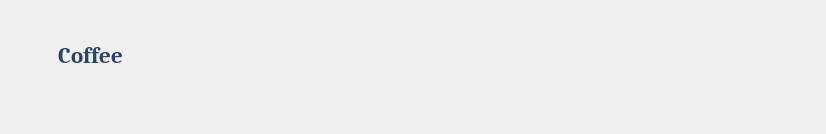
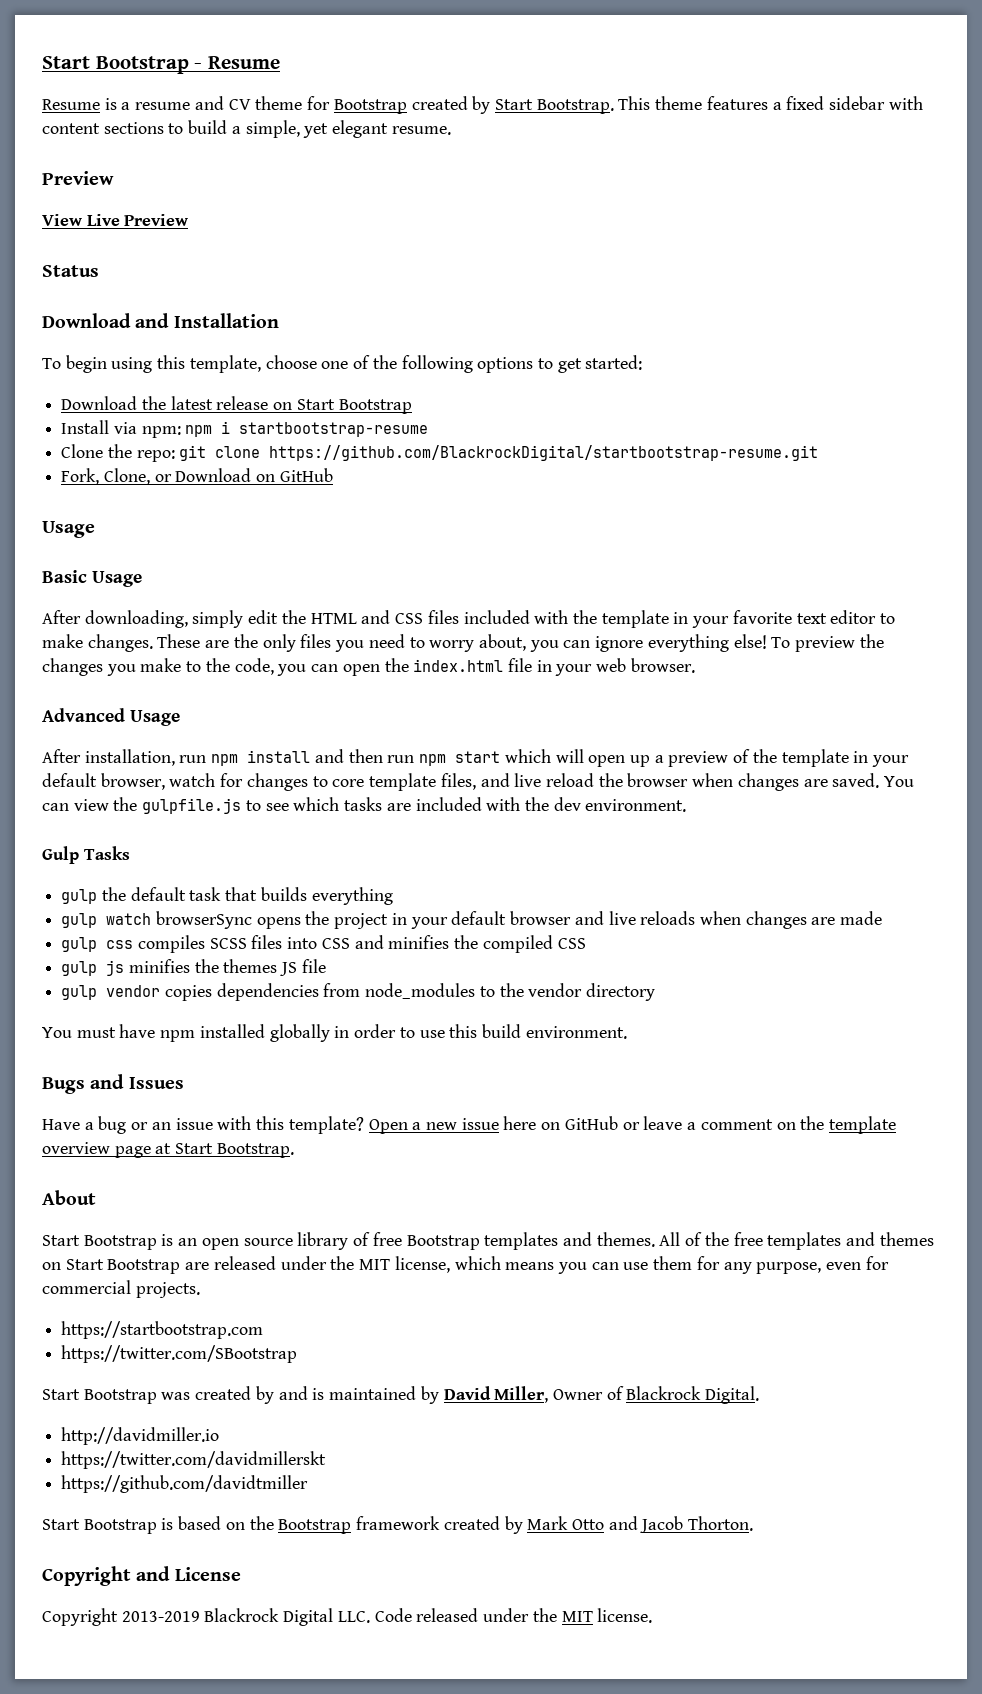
- Coffee
+ Start Bootstrap - Resume
+ Resume is a resume and CV theme for Bootstrap created by Start Bootstrap. This theme features a fixed sidebar with content sections to build a simple, yet elegant resume.
+ Preview
+ View Live Preview
+ Status
+ Download and Installation
+ To begin using this template, choose one of the following options to get started:
+ Download the latest release on Start Bootstrap
+ Install via npm: npm i startbootstrap-resume
+ Clone the repo: git clone https://github.com/BlackrockDigital/startbootstrap-resume.git
+ Fork, Clone, or Download on GitHub
+ Usage
+ Basic Usage
+ After downloading, simply edit the HTML and CSS files included with the template in your favorite text editor to make changes. These are the only files you need to worry about, you can ignore everything else! To preview the changes you make to the code, you can open the index.html file in your web browser.
+ Advanced Usage
+ After installation, run npm install and then run npm start which will open up a preview of the template in your default browser, watch for changes to core template files, and live reload the browser when changes are saved. You can view the gulpfile.js to see which tasks are included with the dev environment.
+ Gulp Tasks
+ gulp the default task that builds everything
+ gulp watch browserSync opens the project in your default browser and live reloads when changes are made
+ gulp css compiles SCSS files into CSS and minifies the compiled CSS
+ gulp js minifies the themes JS file
+ gulp vendor copies dependencies from node_modules to the vendor directory
+ You must have npm installed globally in order to use this build environment.
+ Bugs and Issues
+ Have a bug or an issue with this template? Open a new issue here on GitHub or leave a comment on the template overview page at Start Bootstrap.
+ About
+ Start Bootstrap is an open source library of free Bootstrap templates and themes. All of the free templates and themes on Start Bootstrap are released under the MIT license, which means you can use them for any purpose, even for commercial projects.
+ https://startbootstrap.com
+ https://twitter.com/SBootstrap
+ Start Bootstrap was created by and is maintained by David Miller, Owner of Blackrock Digital.
+ http://davidmiller.io
+ https://twitter.com/davidmillerskt
+ https://github.com/davidtmiller
+ Start Bootstrap is based on the Bootstrap framework created by Mark Otto and Jacob Thorton.
+ Copyright and License
+ Copyright 2013-2019 Blackrock Digital LLC. Code released under the MIT license.

